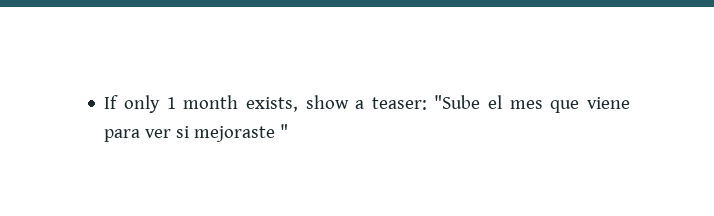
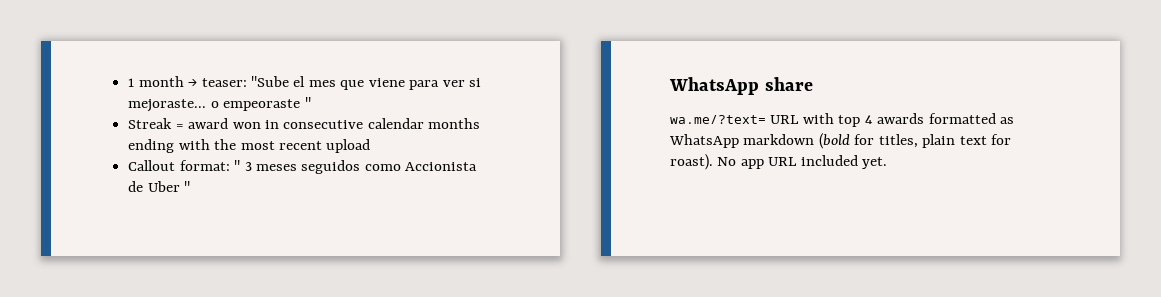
- If only 1 month exists, show a teaser: "Sube el mes que viene para ver si mejoraste "
+ 1 month → teaser: "Sube el mes que viene para ver si mejoraste... o empeoraste "
+ Streak = award won in consecutive calendar months ending with the most recent upload
+ Callout format: " 3 meses seguidos como Accionista de Uber "
+ WhatsApp share
+ wa.me/?text= URL with top 4 awards formatted as WhatsApp markdown (bold for titles, plain text for roast). No app URL included yet.

